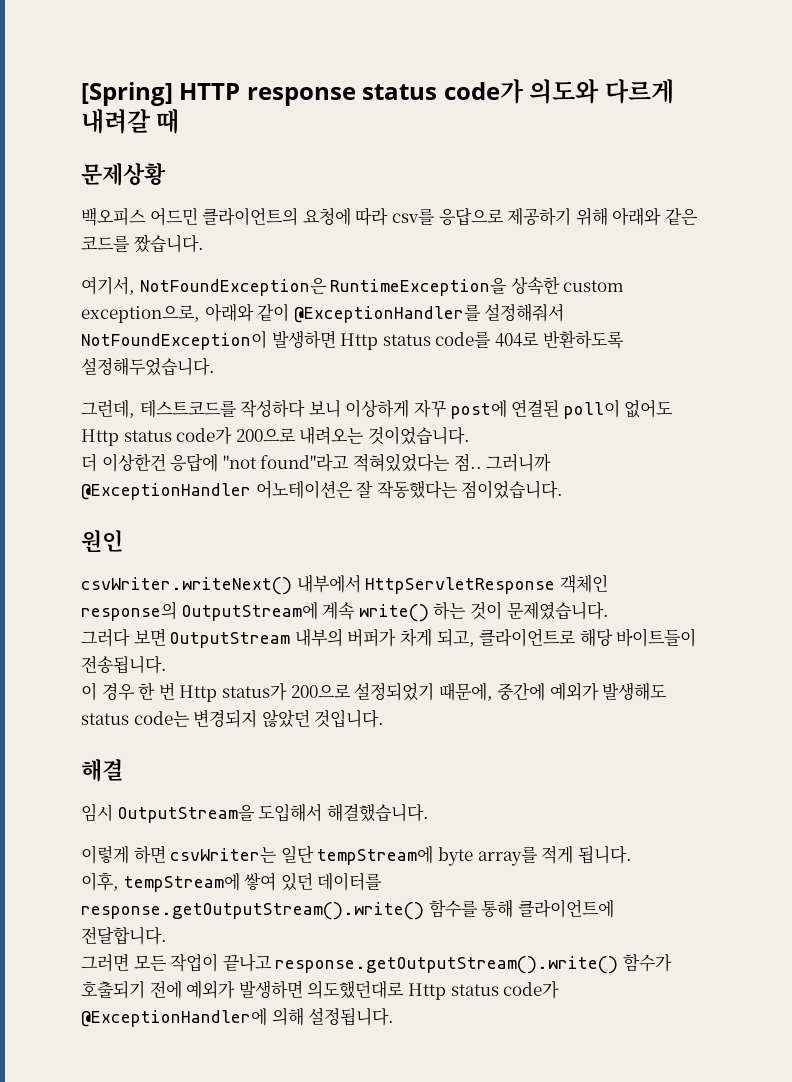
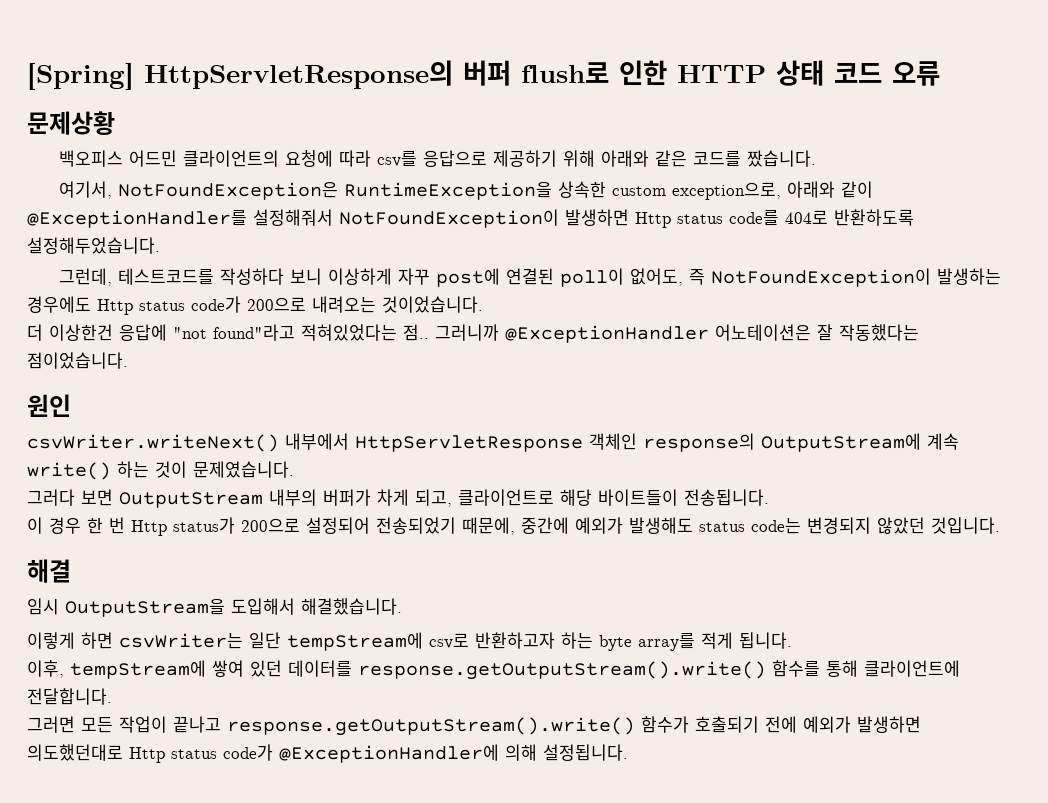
- [Spring] HTTP response status code가 의도와 다르게 내려갈 때
+ [Spring] HttpServletResponse의 버퍼 flush로 인한 HTTP 상태 코드 오류
- 그런데, 테스트코드를 작성하다 보니 이상하게 자꾸 post에 연결된 poll이 없어도 Http status code가 200으로 내려오는 것이었습니다.
+ 그런데, 테스트코드를 작성하다 보니 이상하게 자꾸 post에 연결된 poll이 없어도, 즉 NotFoundException이 발생하는 경우에도 Http status code가 200으로 내려오는 것이었습니다.
- 이 경우 한 번 Http status가 200으로 설정되었기 때문에, 중간에 예외가 발생해도 status code는 변경되지 않았던 것입니다.
+ 이 경우 한 번 Http status가 200으로 설정되어 전송되었기 때문에, 중간에 예외가 발생해도 status code는 변경되지 않았던 것입니다.
- 이렇게 하면 csvWriter는 일단 tempStream에 byte array를 적게 됩니다.
+ 이렇게 하면 csvWriter는 일단 tempStream에 csv로 반환하고자 하는 byte array를 적게 됩니다.

